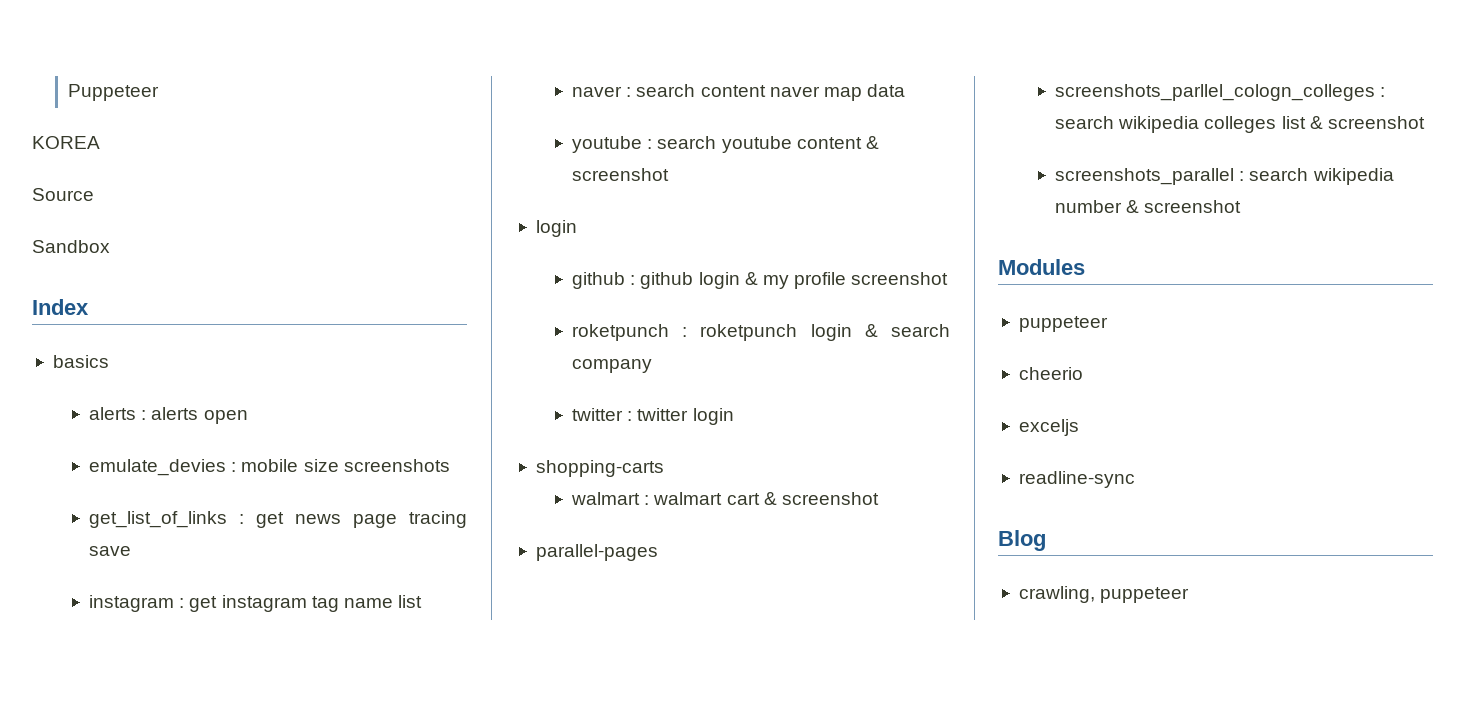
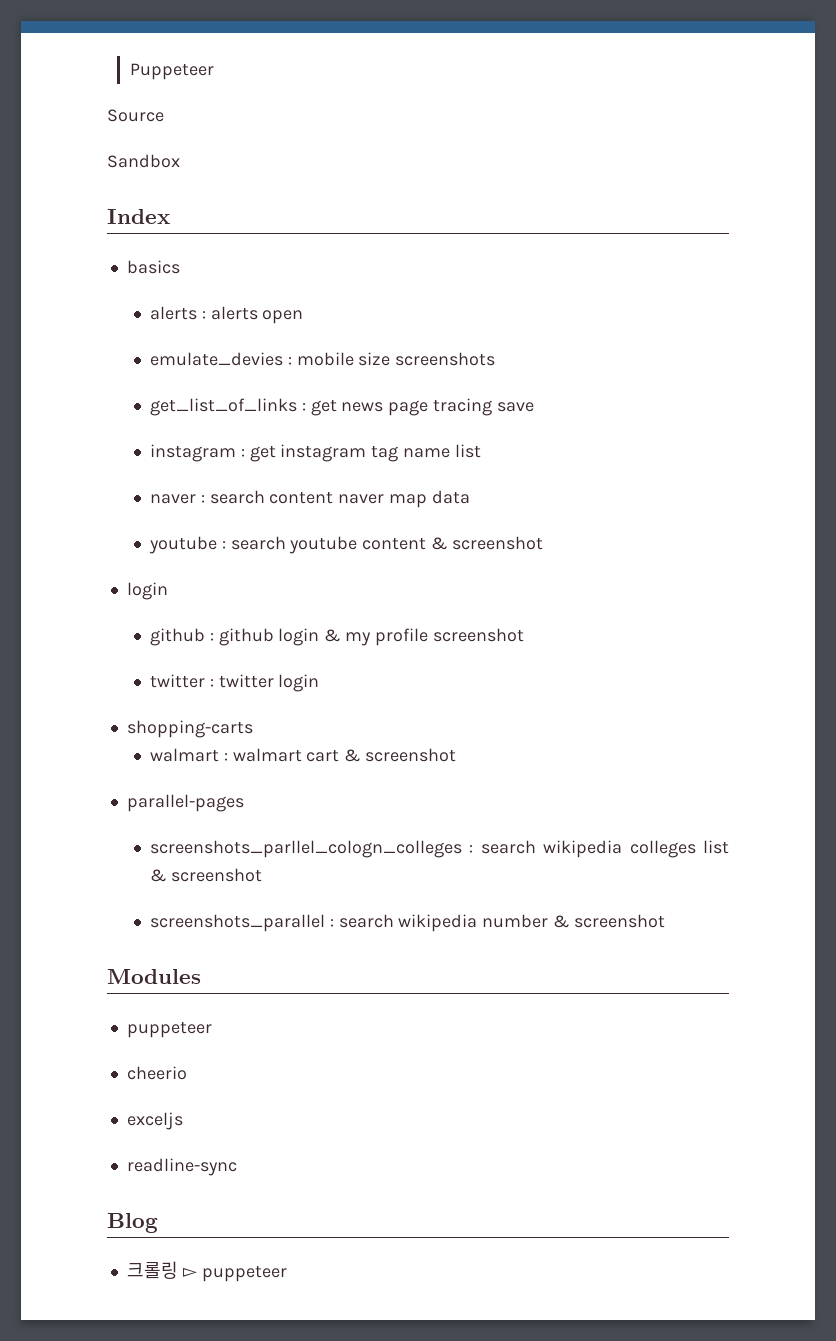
- KOREA
- roketpunch : roketpunch login & search company
- crawling, puppeteer
+ 크롤링 ▻ puppeteer

